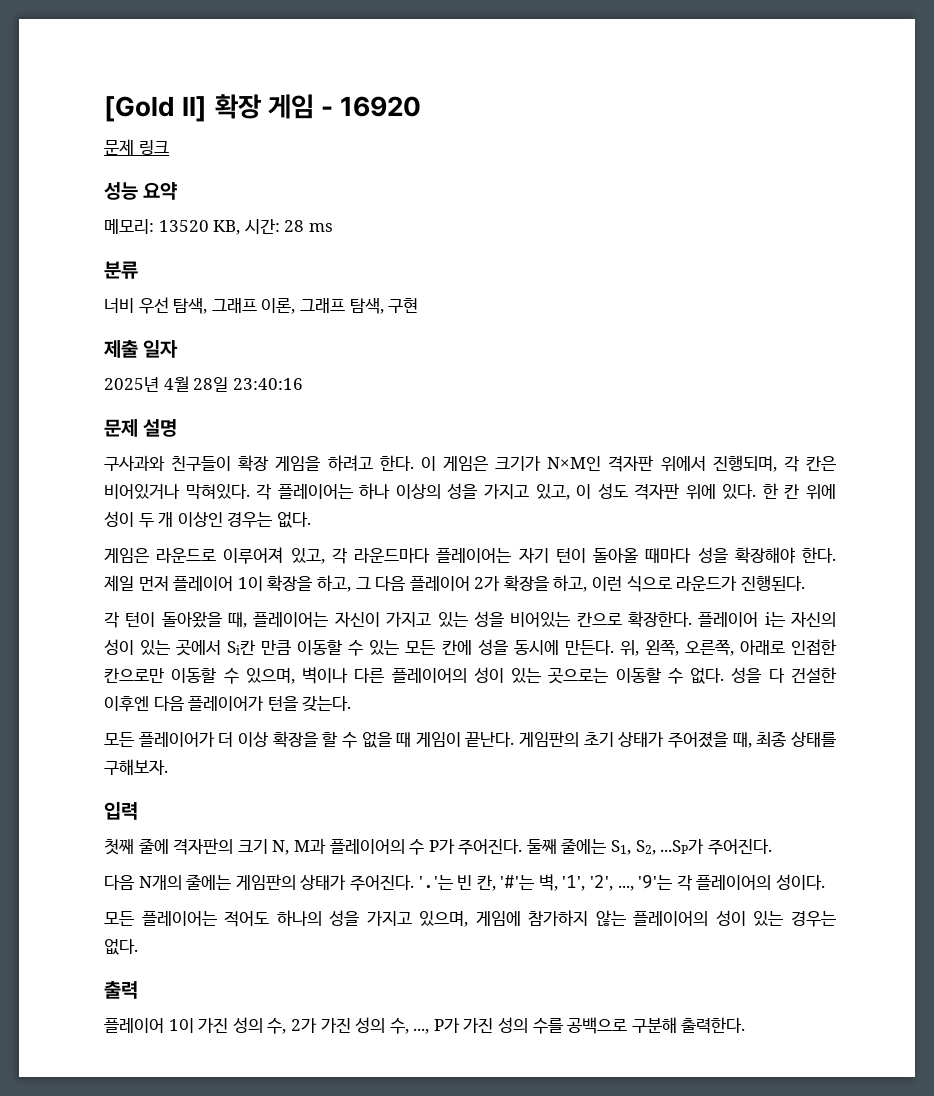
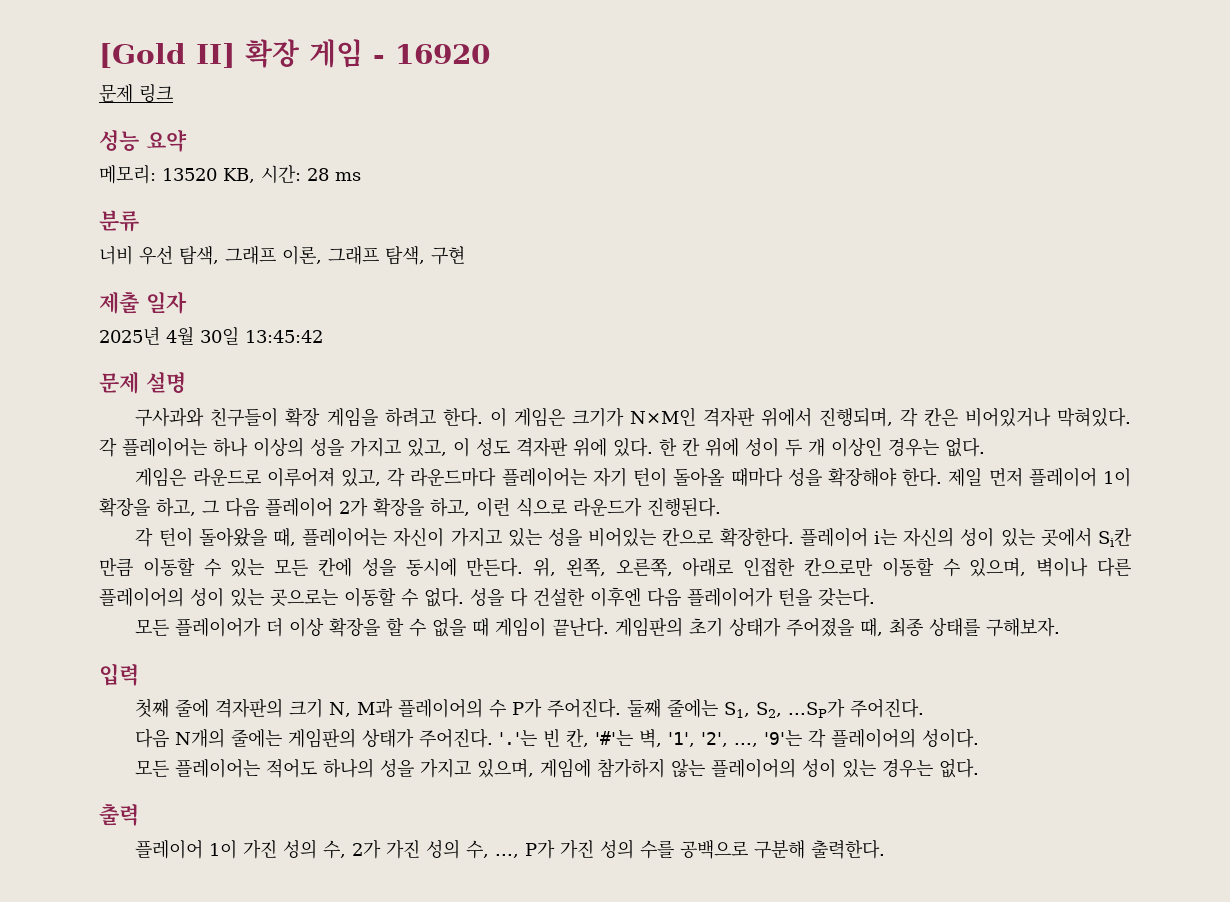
- 2025년 4월 28일 23:40:16
+ 2025년 4월 30일 13:45:42

